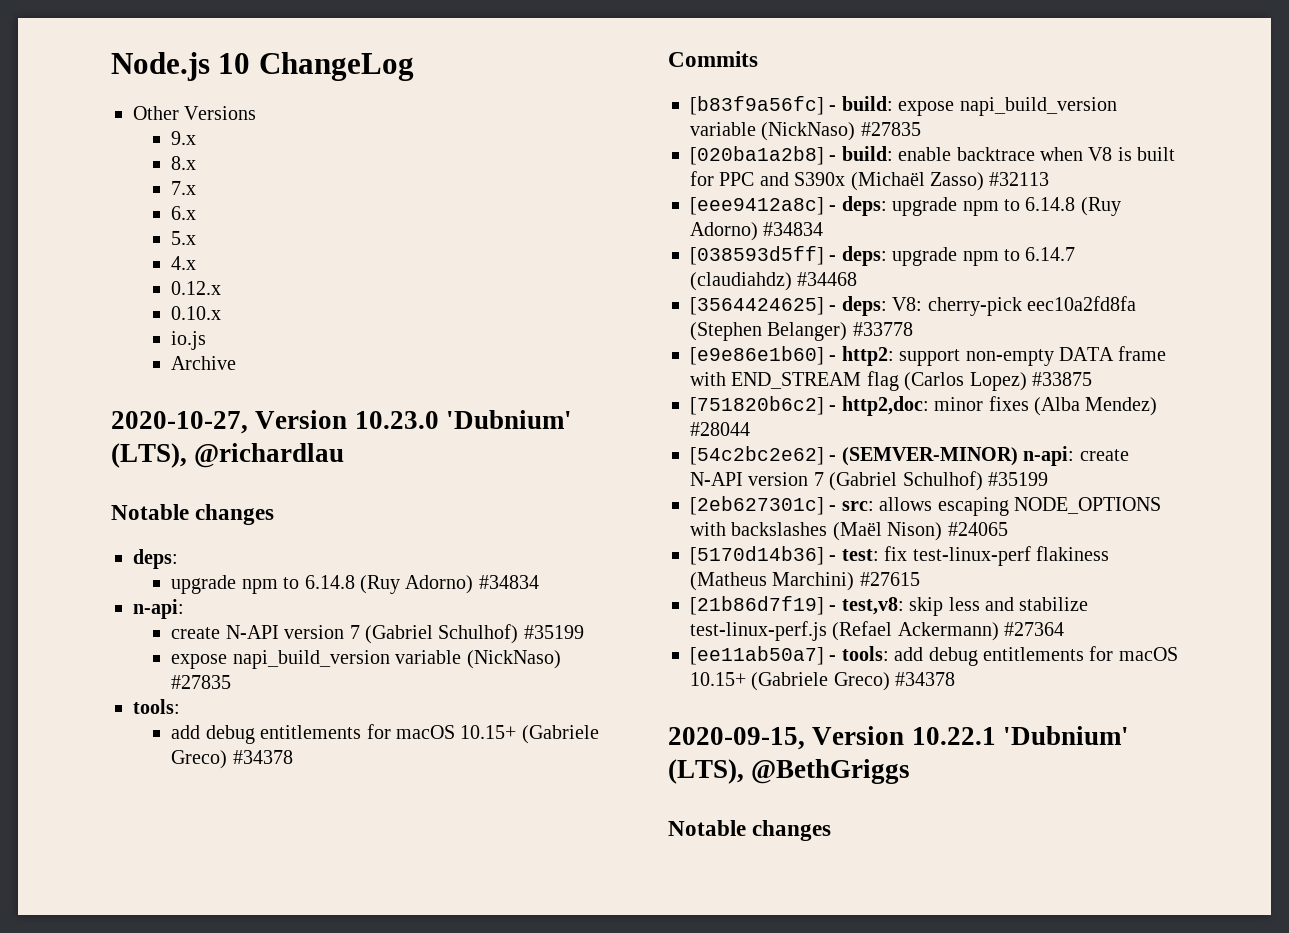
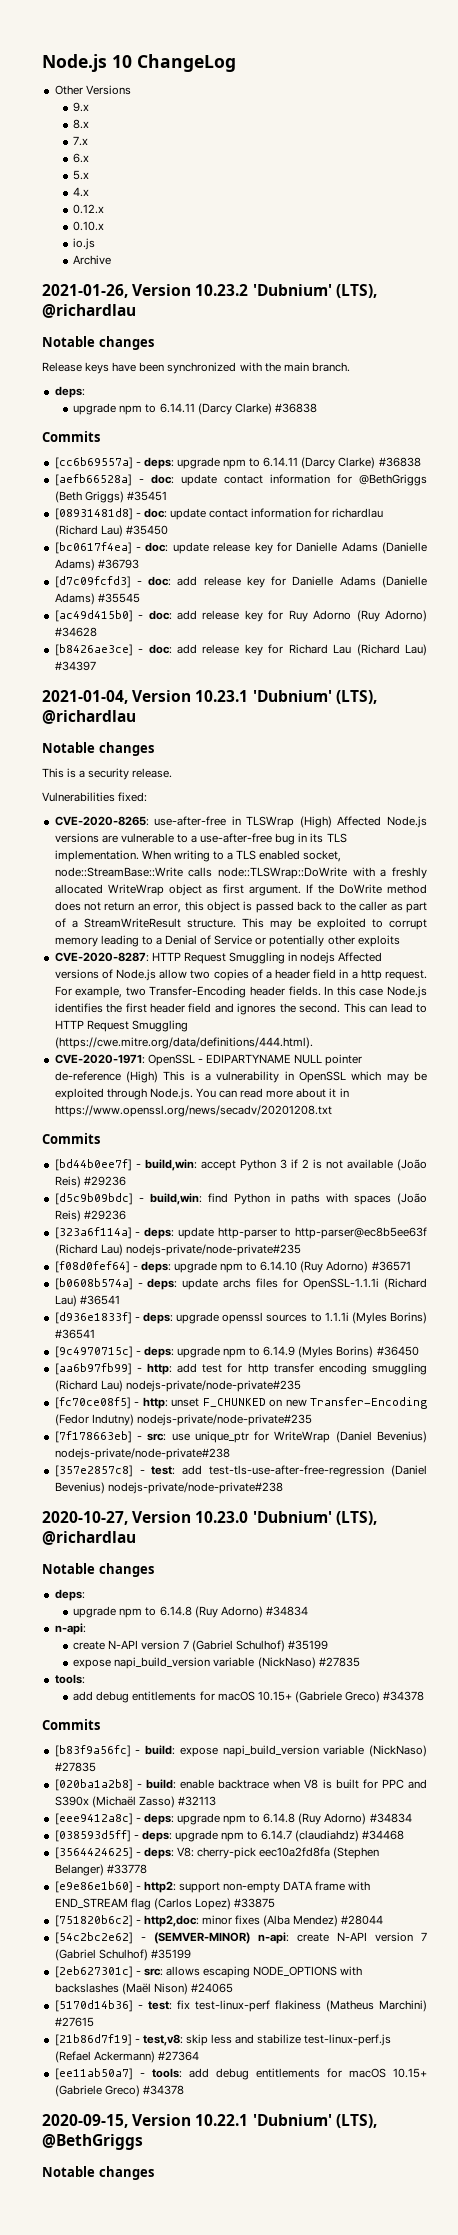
+ 2021-01-26, Version 10.23.2 'Dubnium' (LTS), @richardlau
+ Notable changes
+ Release keys have been synchronized with the main branch.
+ deps:
+ upgrade npm to 6.14.11 (Darcy Clarke) #36838
+ Commits
+ [cc6b69557a] - deps: upgrade npm to 6.14.11 (Darcy Clarke) #36838
+ [aefb66528a] - doc: update contact information for @BethGriggs (Beth Griggs) #35451
+ [08931481d8] - doc: update contact information for richardlau (Richard Lau) #35450
+ [bc0617f4ea] - doc: update release key for Danielle Adams (Danielle Adams) #36793
+ [d7c09fcfd3] - doc: add release key for Danielle Adams (Danielle Adams) #35545
+ [ac49d415b0] - doc: add release key for Ruy Adorno (Ruy Adorno) #34628
+ [b8426ae3ce] - doc: add release key for Richard Lau (Richard Lau) #34397
+ 2021-01-04, Version 10.23.1 'Dubnium' (LTS), @richardlau
+ Notable changes
+ This is a security release.
+ Vulnerabilities fixed:
+ CVE-2020-8265: use-after-free in TLSWrap (High) Affected Node.js versions are vulnerable to a use-after-free bug in its TLS implementation. When writing to a TLS enabled socket, node::StreamBase::Write calls node::TLSWrap::DoWrite with a freshly allocated WriteWrap object as first argument. If the DoWrite method does not return an error, this object is passed back to the caller as part of a StreamWriteResult structure. This may be exploited to corrupt memory leading to a Denial of Service or potentially other exploits
+ CVE-2020-8287: HTTP Request Smuggling in nodejs Affected versions of Node.js allow two copies of a header field in a http request. For example, two Transfer-Encoding header fields. In this case Node.js identifies the first header field and ignores the second. This can lead to HTTP Request Smuggling (https://cwe.mitre.org/data/definitions/444.html).
+ CVE-2020-1971: OpenSSL - EDIPARTYNAME NULL pointer de-reference (High) This is a vulnerability in OpenSSL which may be exploited through Node.js. You can read more about it in https://www.openssl.org/news/secadv/20201208.txt
+ Commits
+ [bd44b0ee7f] - build,win: accept Python 3 if 2 is not available (João Reis) #29236
+ [d5c9b09bdc] - build,win: find Python in paths with spaces (João Reis) #29236
+ [323a6f114a] - deps: update http-parser to http-parser@ec8b5ee63f (Richard Lau) nodejs-private/node-private#235
+ [f08d0fef64] - deps: upgrade npm to 6.14.10 (Ruy Adorno) #36571
+ [b0608b574a] - deps: update archs files for OpenSSL-1.1.1i (Richard Lau) #36541
+ [d936e1833f] - deps: upgrade openssl sources to 1.1.1i (Myles Borins) #36541
+ [9c4970715c] - deps: upgrade npm to 6.14.9 (Myles Borins) #36450
+ [aa6b97fb99] - http: add test for http transfer encoding smuggling (Richard Lau) nodejs-private/node-private#235
+ [fc70ce08f5] - http: unset F_CHUNKED on new Transfer-Encoding (Fedor Indutny) nodejs-private/node-private#235
+ [7f178663eb] - src: use unique_ptr for WriteWrap (Daniel Bevenius) nodejs-private/node-private#238
+ [357e2857c8] - test: add test-tls-use-after-free-regression (Daniel Bevenius) nodejs-private/node-private#238

